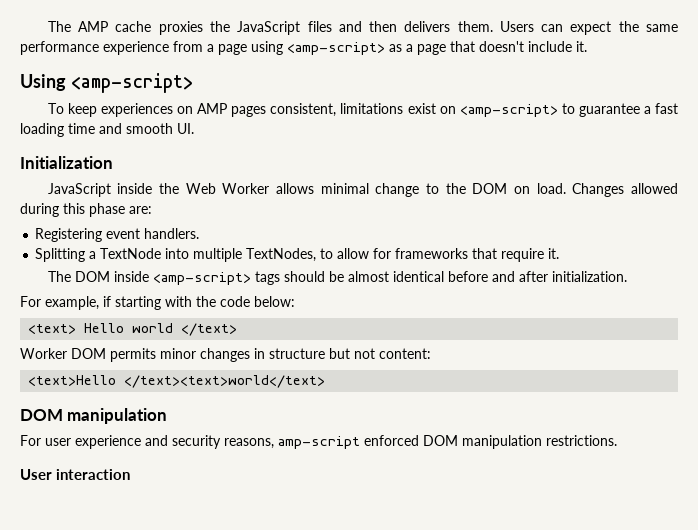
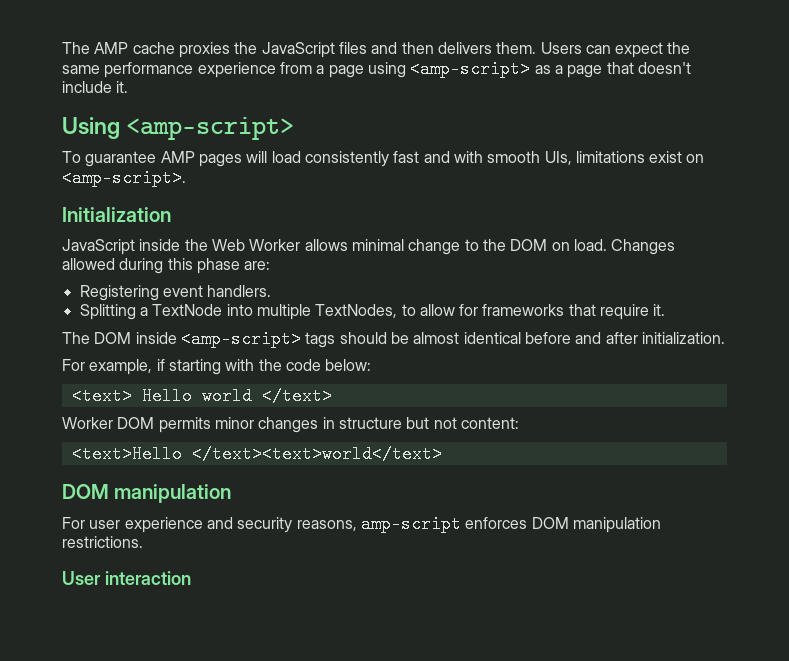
- To keep experiences on AMP pages consistent, limitations exist on <amp-script> to guarantee a fast loading time and smooth UI.
+ To guarantee AMP pages will load consistently fast and with smooth UIs, limitations exist on <amp-script>.
- For user experience and security reasons, amp-script enforced DOM manipulation restrictions.
+ For user experience and security reasons, amp-script enforces DOM manipulation restrictions.

